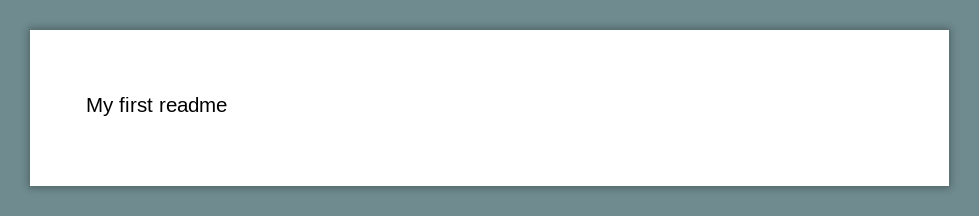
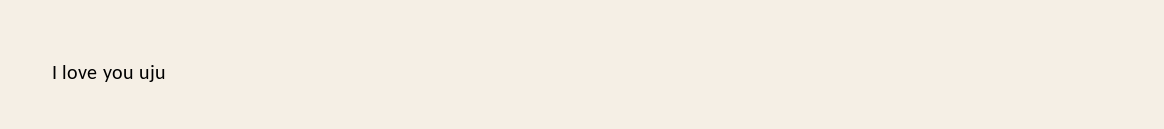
- My first readme
+ I love you uju

